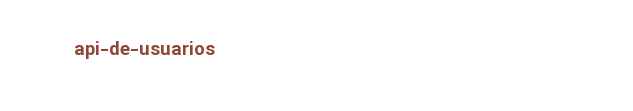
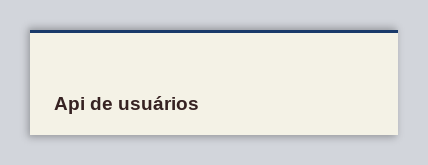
- api-de-usuarios
+ Api de usuários

